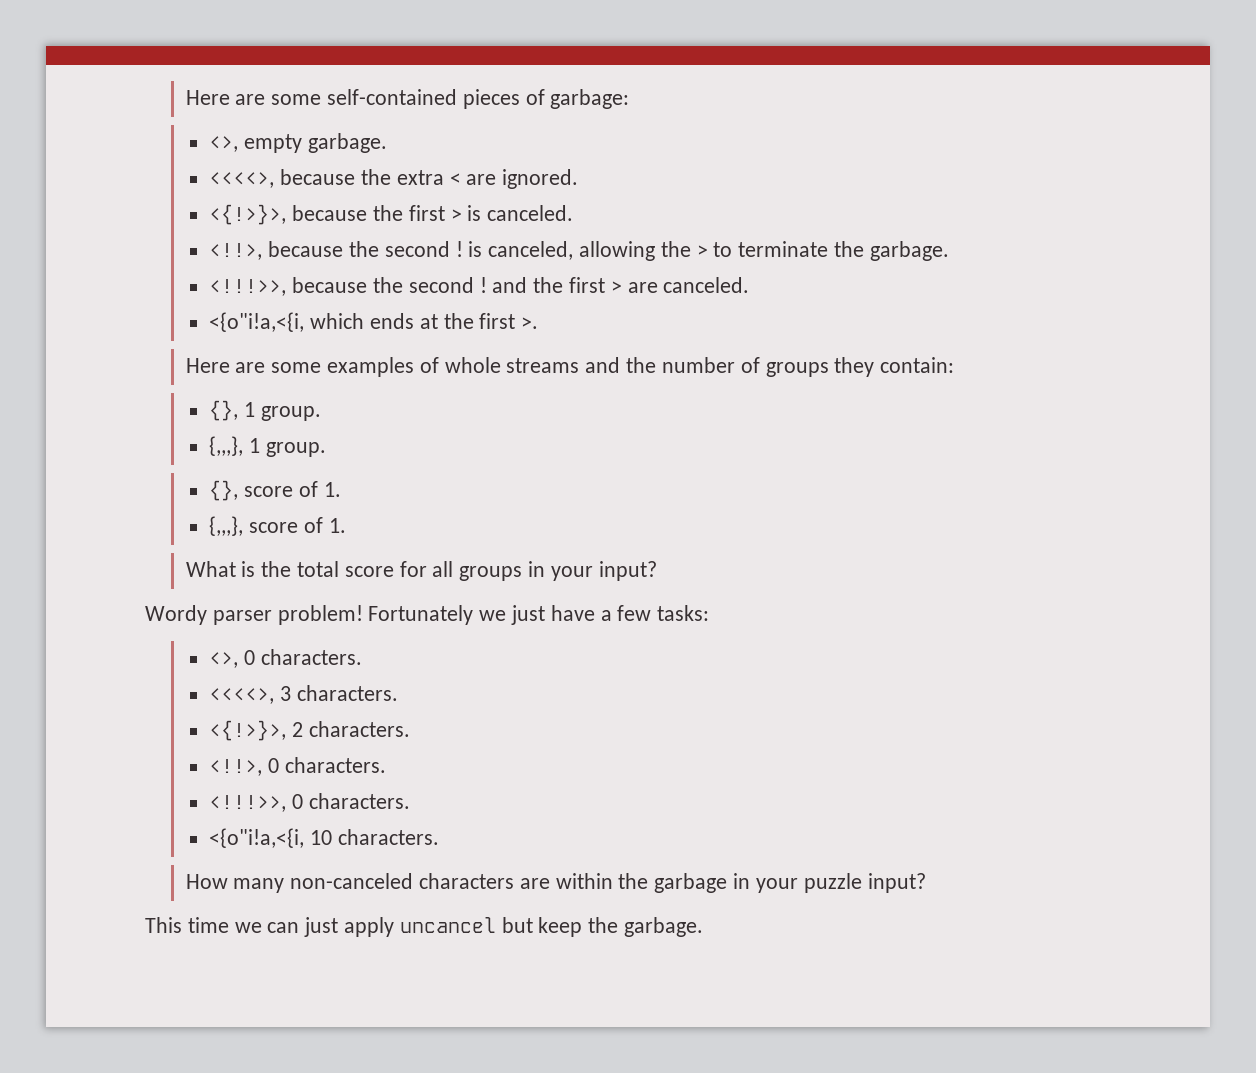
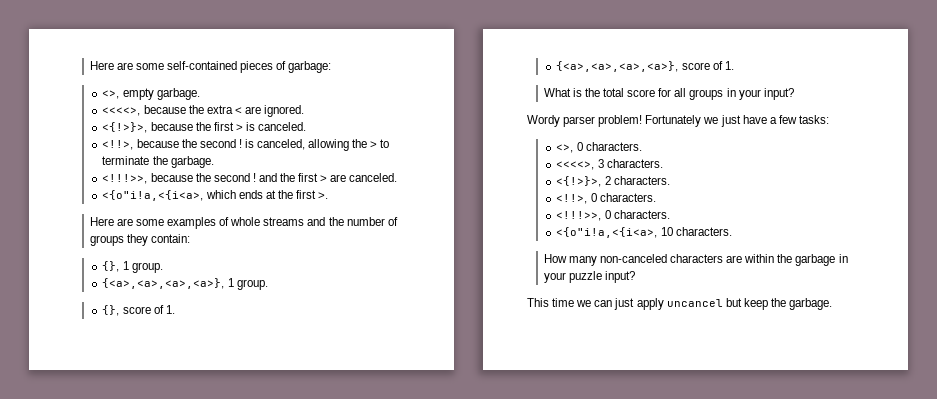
- <{o"i!a,<{i, which ends at the first >.
+ <{o"i!a,<{i<a>, which ends at the first >.
- {,,,}, 1 group.
+ {<a>,<a>,<a>,<a>}, 1 group.
- {,,,}, score of 1.
+ {<a>,<a>,<a>,<a>}, score of 1.
- <{o"i!a,<{i, 10 characters.
+ <{o"i!a,<{i<a>, 10 characters.

